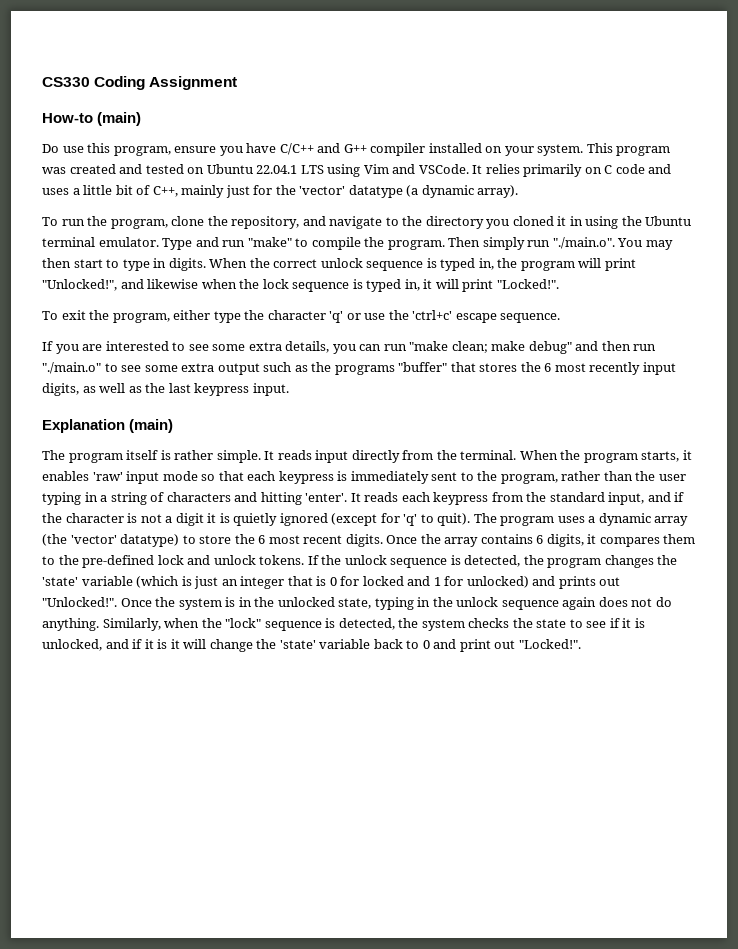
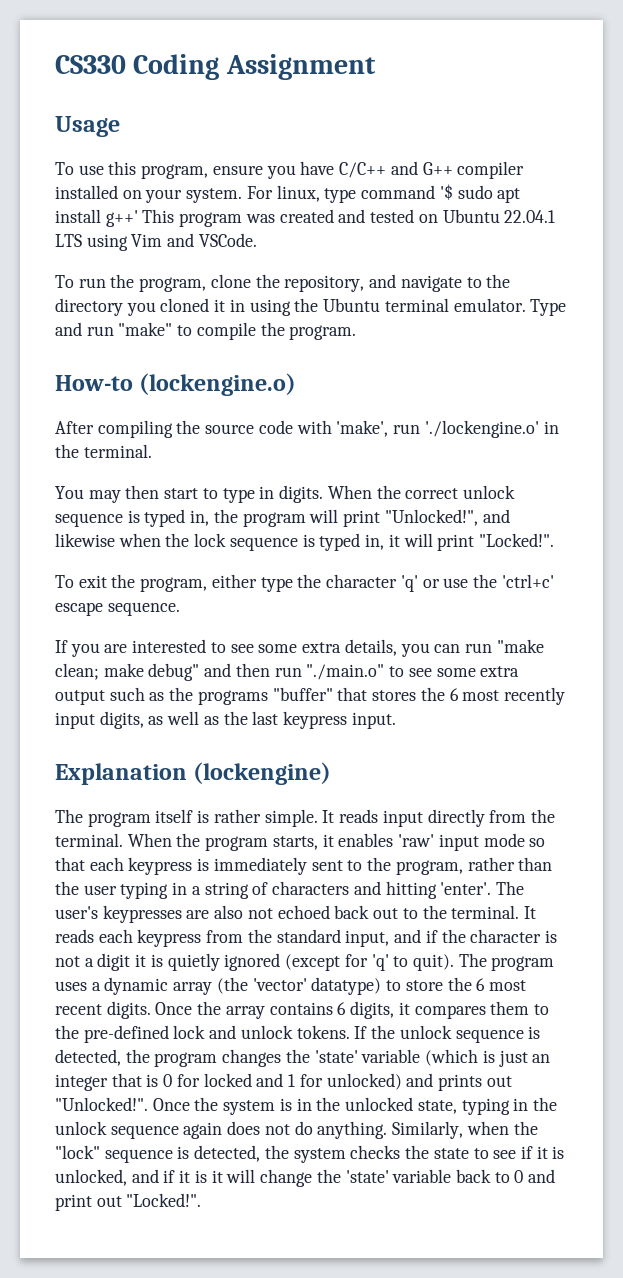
- How-to (main)
- Do use this program, ensure you have C/C++ and G++ compiler installed on your system.
+ Usage
+ To use this program, ensure you have C/C++ and G++ compiler installed on your system.
- This program was created and tested on Ubuntu 22.04.1 LTS using Vim and VSCode. It relies primarily on C code and uses a little bit of C++, mainly just for the 'vector' datatype (a dynamic array).
+ For linux, type command '$ sudo apt install g++' This program was created and tested on Ubuntu 22.04.1 LTS using Vim and VSCode.
- Type and run "make" to compile the program. Then simply run "./main.o". You may then start to type in digits.
+ Type and run "make" to compile the program.
+ How-to (lockengine.o)
+ After compiling the source code with 'make', run './lockengine.o' in the terminal.
+ You may then start to type in digits.
- Explanation (main)
+ Explanation (lockengine)
+ The user's keypresses are also not echoed back out to the terminal.

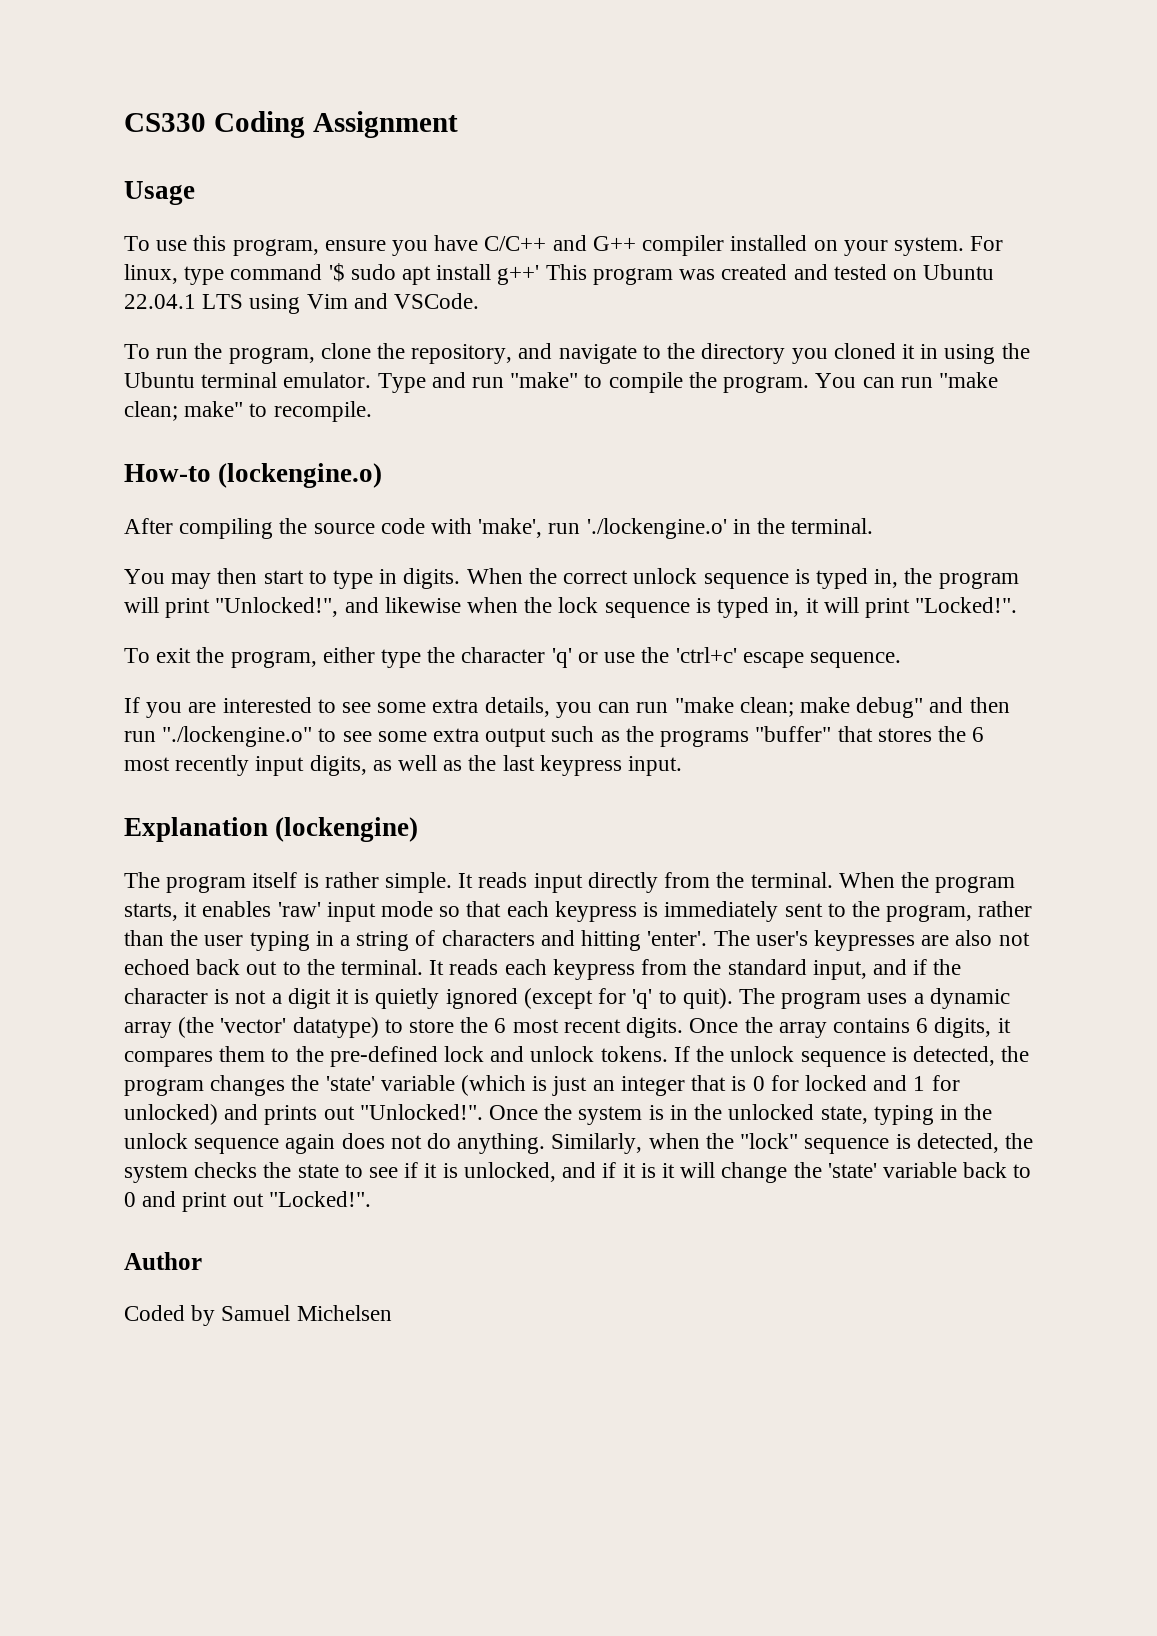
+ You can run "make clean; make" to recompile.
- If you are interested to see some extra details, you can run "make clean; make debug" and then run "./main.o" to see some extra output such as the programs "buffer" that stores the 6 most recently input digits, as well as the last keypress input.
+ If you are interested to see some extra details, you can run "make clean; make debug" and then run "./lockengine.o" to see some extra output such as the programs "buffer" that stores the 6 most recently input digits, as well as the last keypress input.
+ Author
+ Coded by Samuel Michelsen

